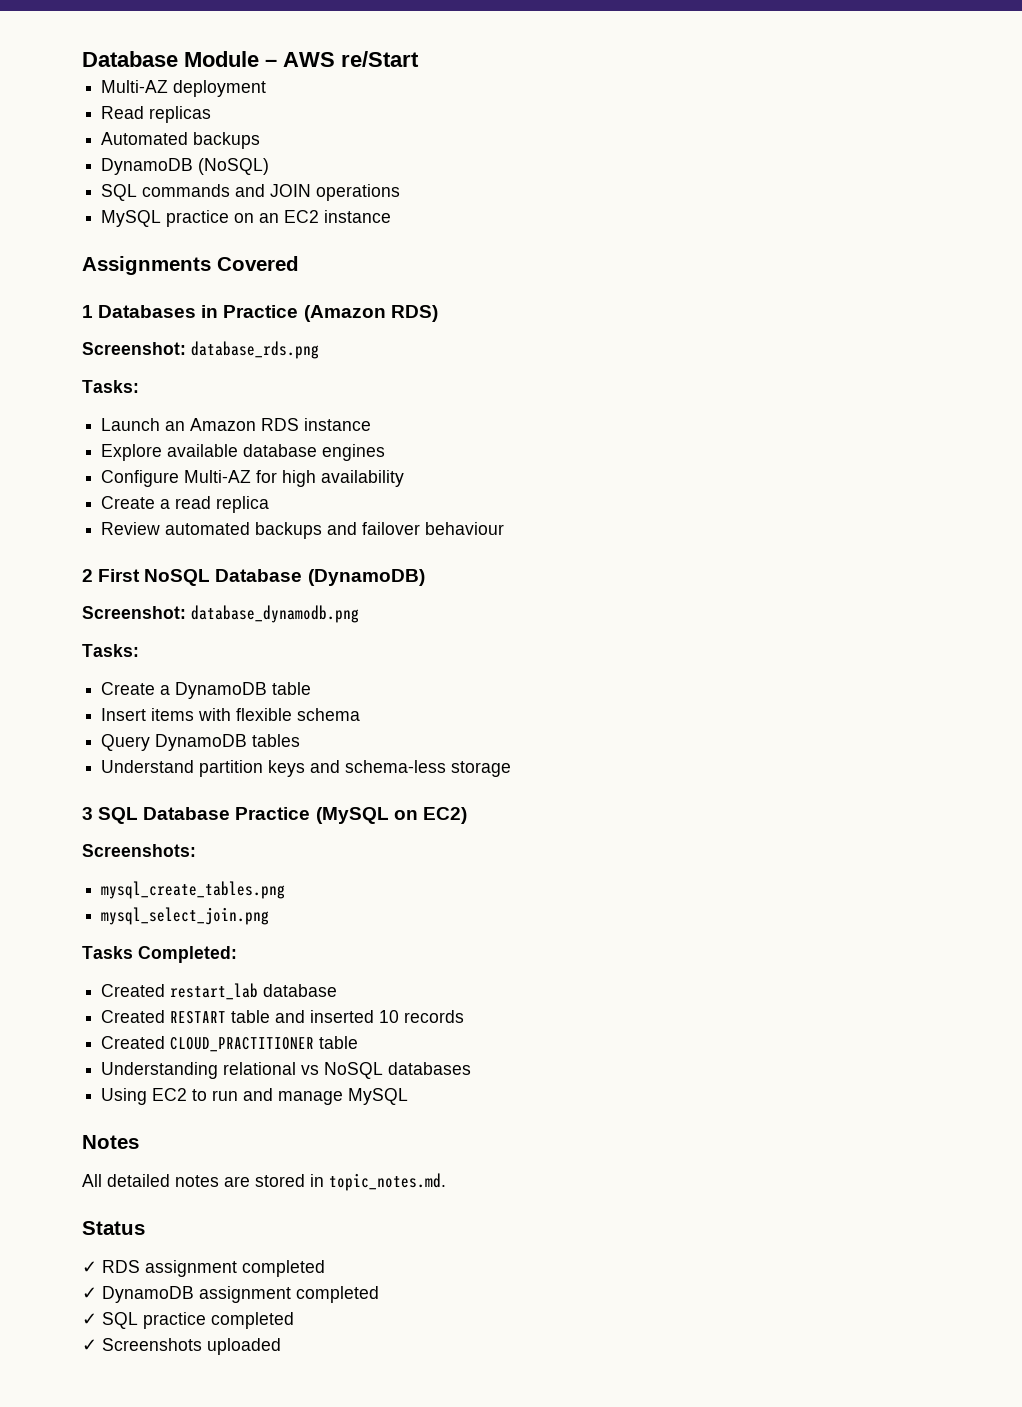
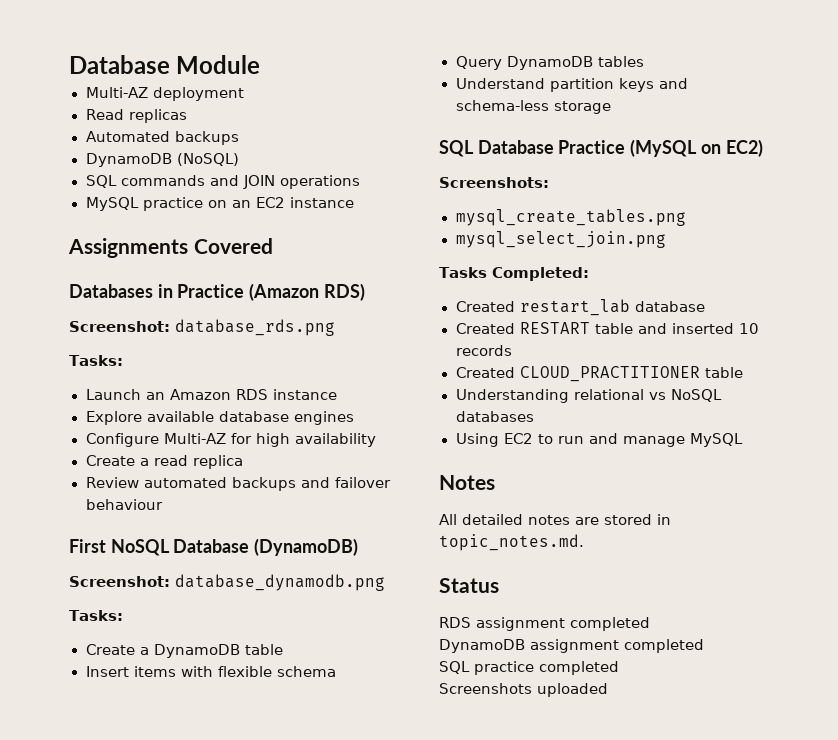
- Database Module – AWS re/Start
+ Database Module
- 1 Databases in Practice (Amazon RDS)
+ Databases in Practice (Amazon RDS)
- 2 First NoSQL Database (DynamoDB)
+ First NoSQL Database (DynamoDB)
- 3 SQL Database Practice (MySQL on EC2)
+ SQL Database Practice (MySQL on EC2)
- ✓ RDS assignment completed
+ RDS assignment completed
- ✓ DynamoDB assignment completed
+ DynamoDB assignment completed
- ✓ SQL practice completed
+ SQL practice completed
- ✓ Screenshots uploaded
+ Screenshots uploaded

